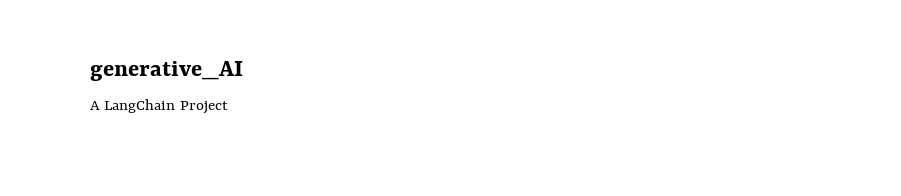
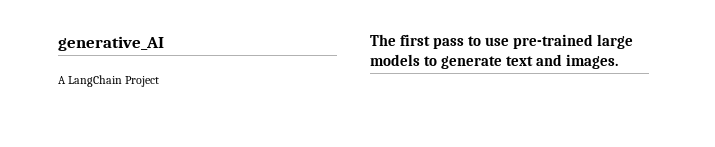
+ The first pass to use pre-trained large models to generate text and images.

